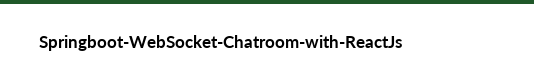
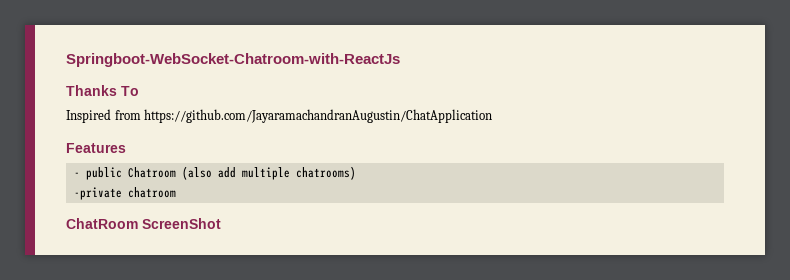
+ Thanks To
+ Inspired from https://github.com/JayaramachandranAugustin/ChatApplication
+ Features
+ - public Chatroom (also add multiple chatrooms)
+ -private chatroom
+ ChatRoom ScreenShot

